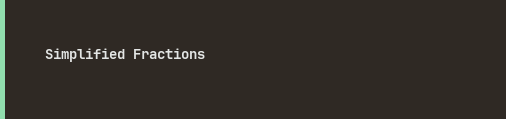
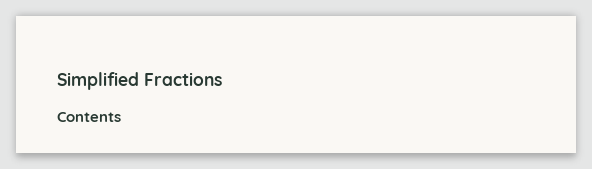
+ Contents

